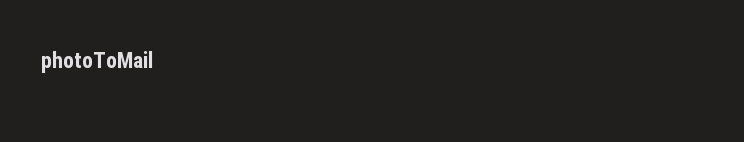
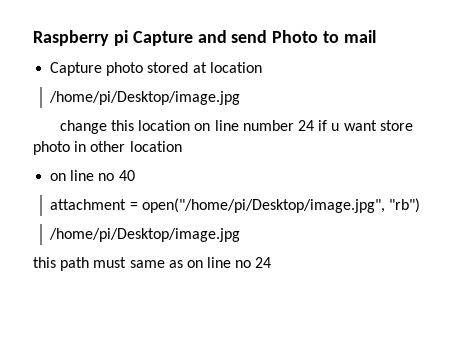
- photoToMail
+ Raspberry pi Capture and send Photo to mail
+ Capture photo stored at location
+ /home/pi/Desktop/image.jpg
+ change this location on line number 24 if u want store photo in other location
+ on line no 40
+ attachment = open("/home/pi/Desktop/image.jpg", "rb")
+ /home/pi/Desktop/image.jpg
+ this path must same as on line no 24

